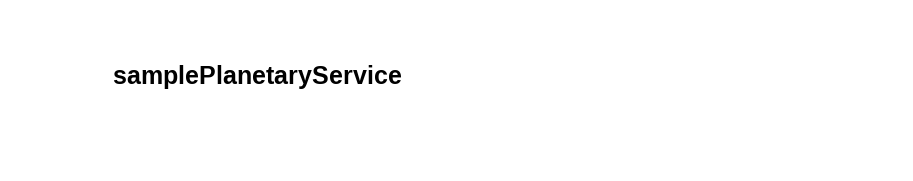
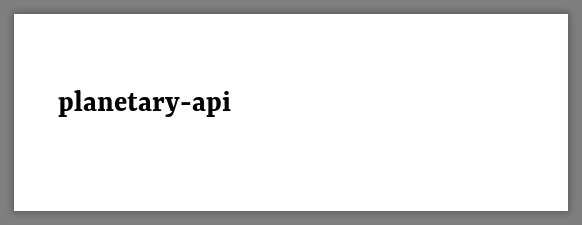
- samplePlanetaryService
+ planetary-api

